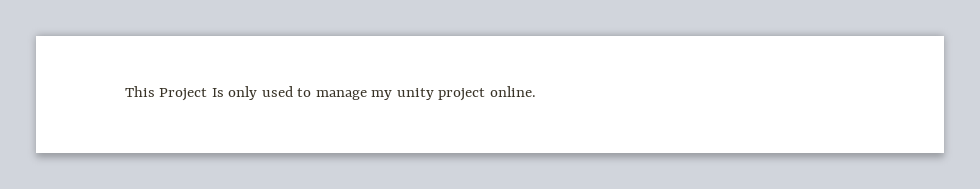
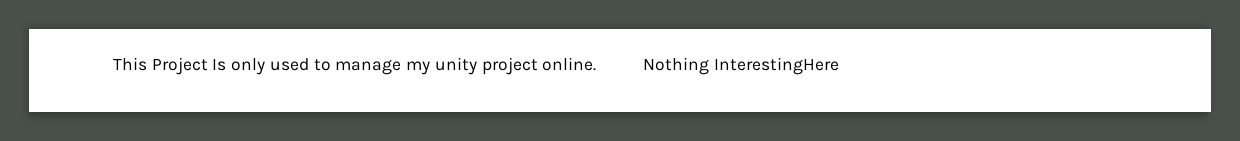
+ Nothing InterestingHere

